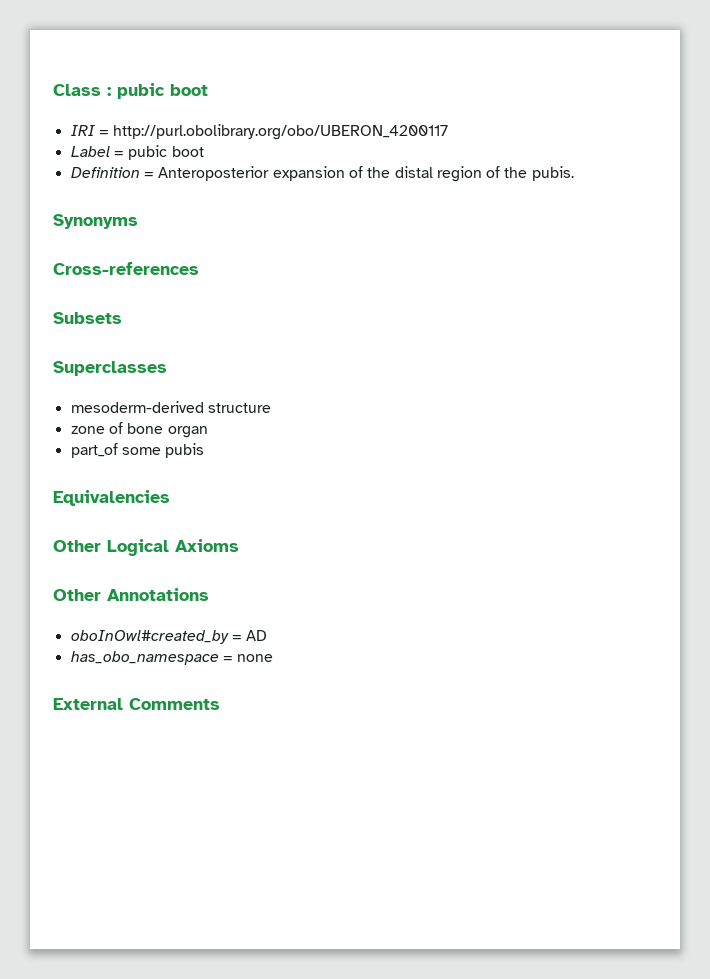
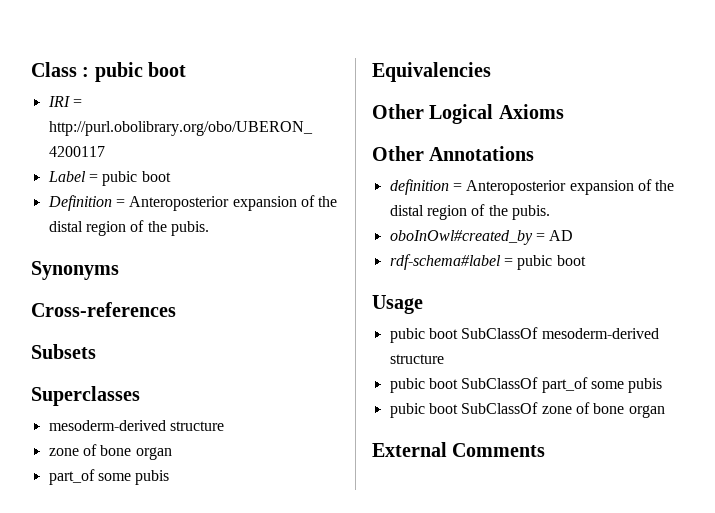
+ definition = Anteroposterior expansion of the distal region of the pubis.
  oboInOwl#created_by = AD
- has_obo_namespace = none
+ rdf-schema#label = pubic boot
+ Usage
+ pubic boot SubClassOf mesoderm-derived structure
+ pubic boot SubClassOf part_of some pubis
+ pubic boot SubClassOf zone of bone organ

